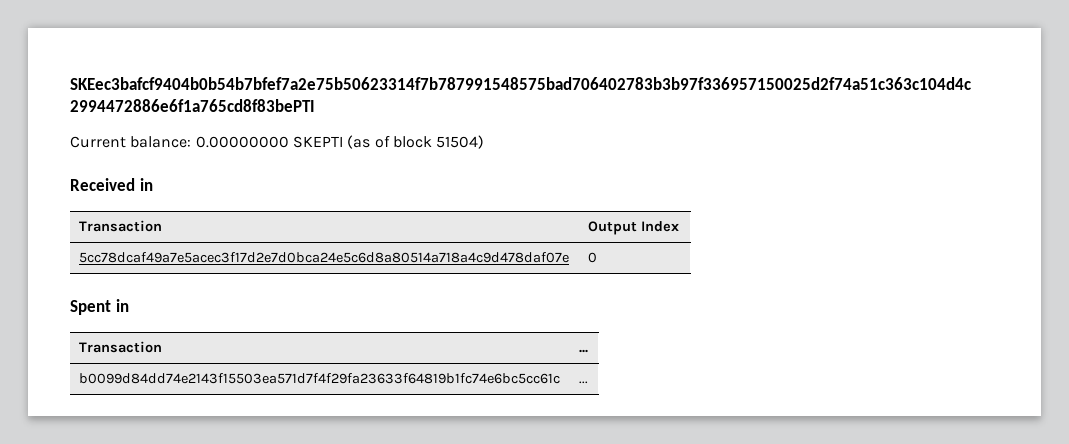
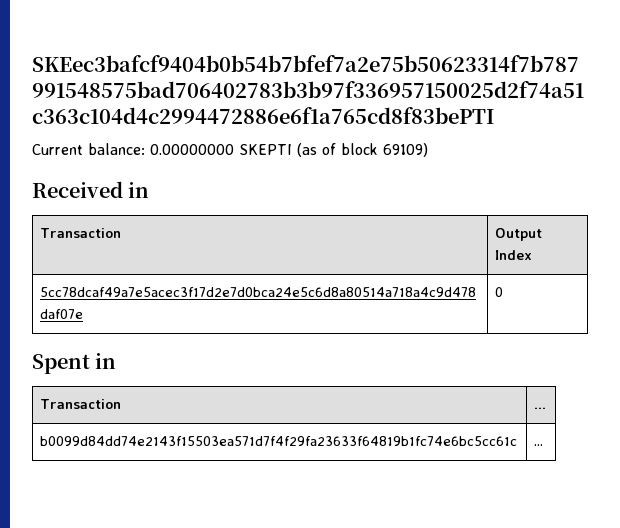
- Current balance: 0.00000000 SKEPTI (as of block 51504)
+ Current balance: 0.00000000 SKEPTI (as of block 69109)

